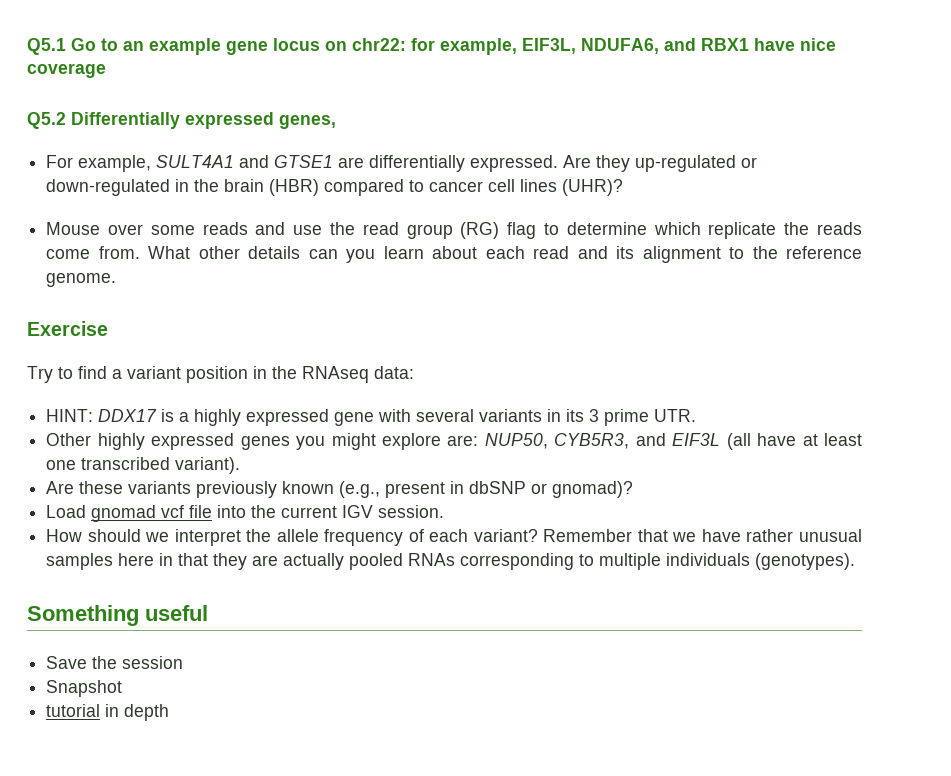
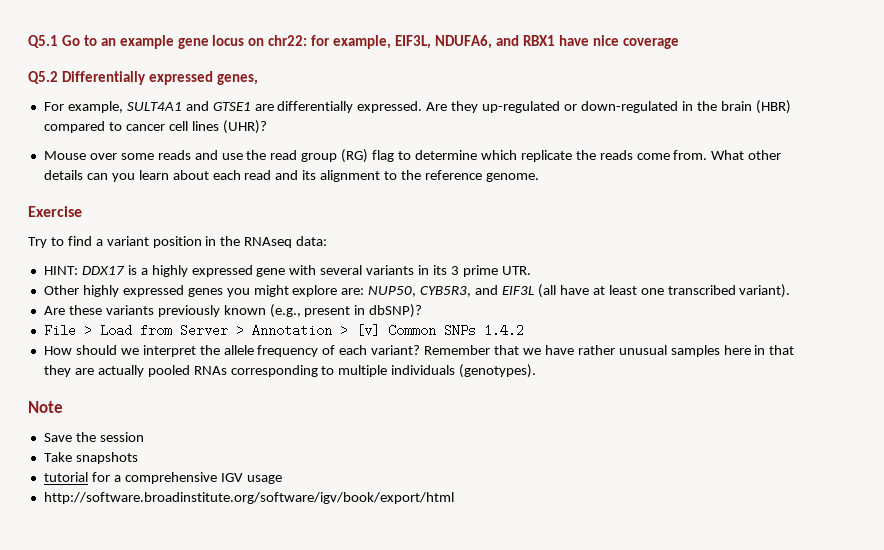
- Are these variants previously known (e.g., present in dbSNP or gnomad)?
- Load gnomad vcf file into the current IGV session.
+ Are these variants previously known (e.g., present in dbSNP)?
+ File > Load from Server > Annotation > [v] Common SNPs 1.4.2
- Something useful
+ Note
- Snapshot
+ Take snapshots
- tutorial in depth
+ tutorial for a comprehensive IGV usage
+ http://software.broadinstitute.org/software/igv/book/export/html

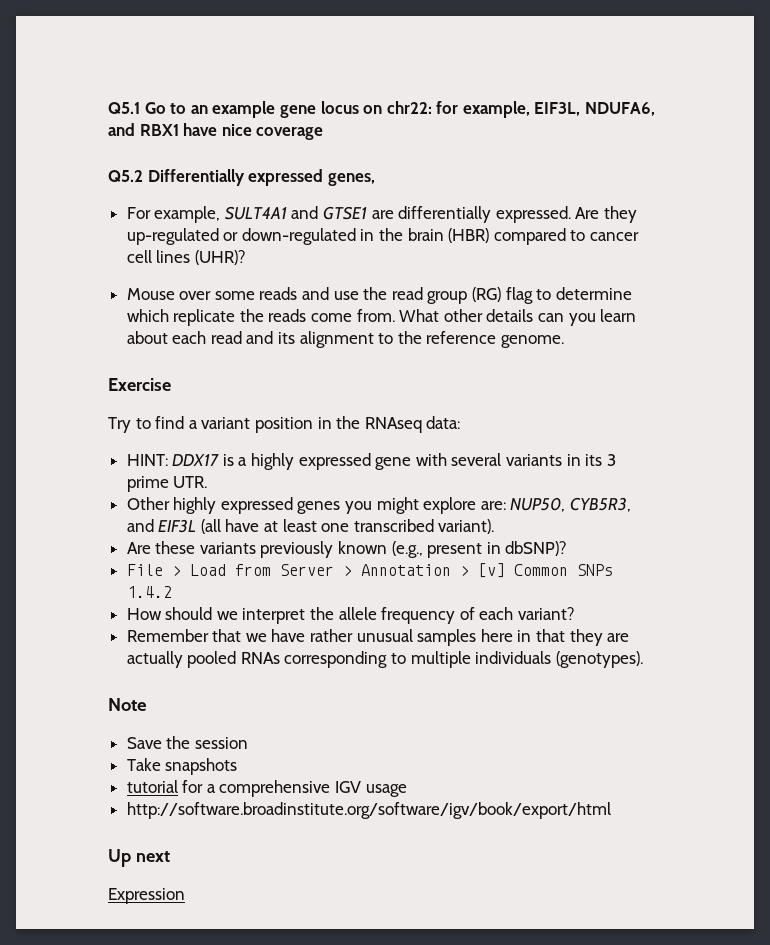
- How should we interpret the allele frequency of each variant? Remember that we have rather unusual samples here in that they are actually pooled RNAs corresponding to multiple individuals (genotypes).
+ How should we interpret the allele frequency of each variant?
+ Remember that we have rather unusual samples here in that they are actually pooled RNAs corresponding to multiple individuals (genotypes).
+ Up next
+ Expression

